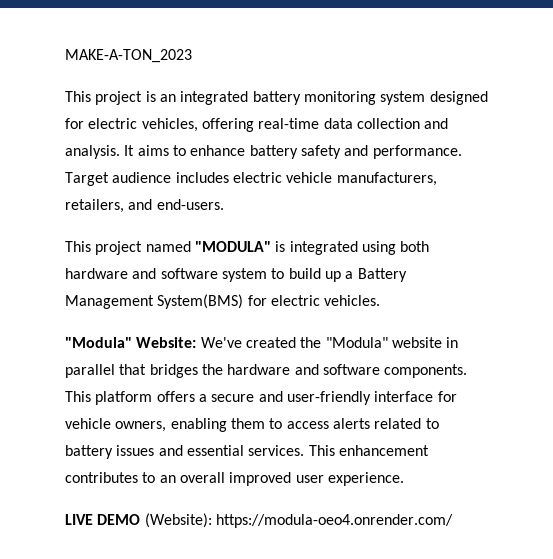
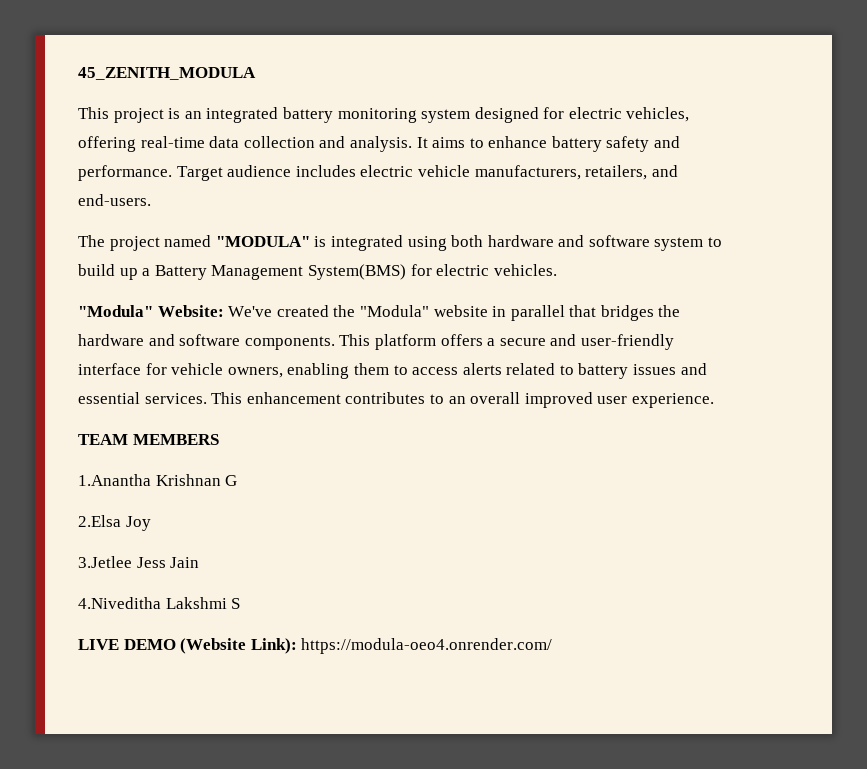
- MAKE-A-TON_2023
+ 45_ZENITH_MODULA
- This project named "MODULA" is integrated using both hardware and software system to build up a Battery Management System(BMS) for electric vehicles.
+ The project named "MODULA" is integrated using both hardware and software system to build up a Battery Management System(BMS) for electric vehicles.
+ TEAM MEMBERS
+ 1.Anantha Krishnan G
+ 2.Elsa Joy
+ 3.Jetlee Jess Jain
+ 4.Niveditha Lakshmi S
- LIVE DEMO (Website): https://modula-oeo4.onrender.com/
+ LIVE DEMO (Website Link): https://modula-oeo4.onrender.com/

